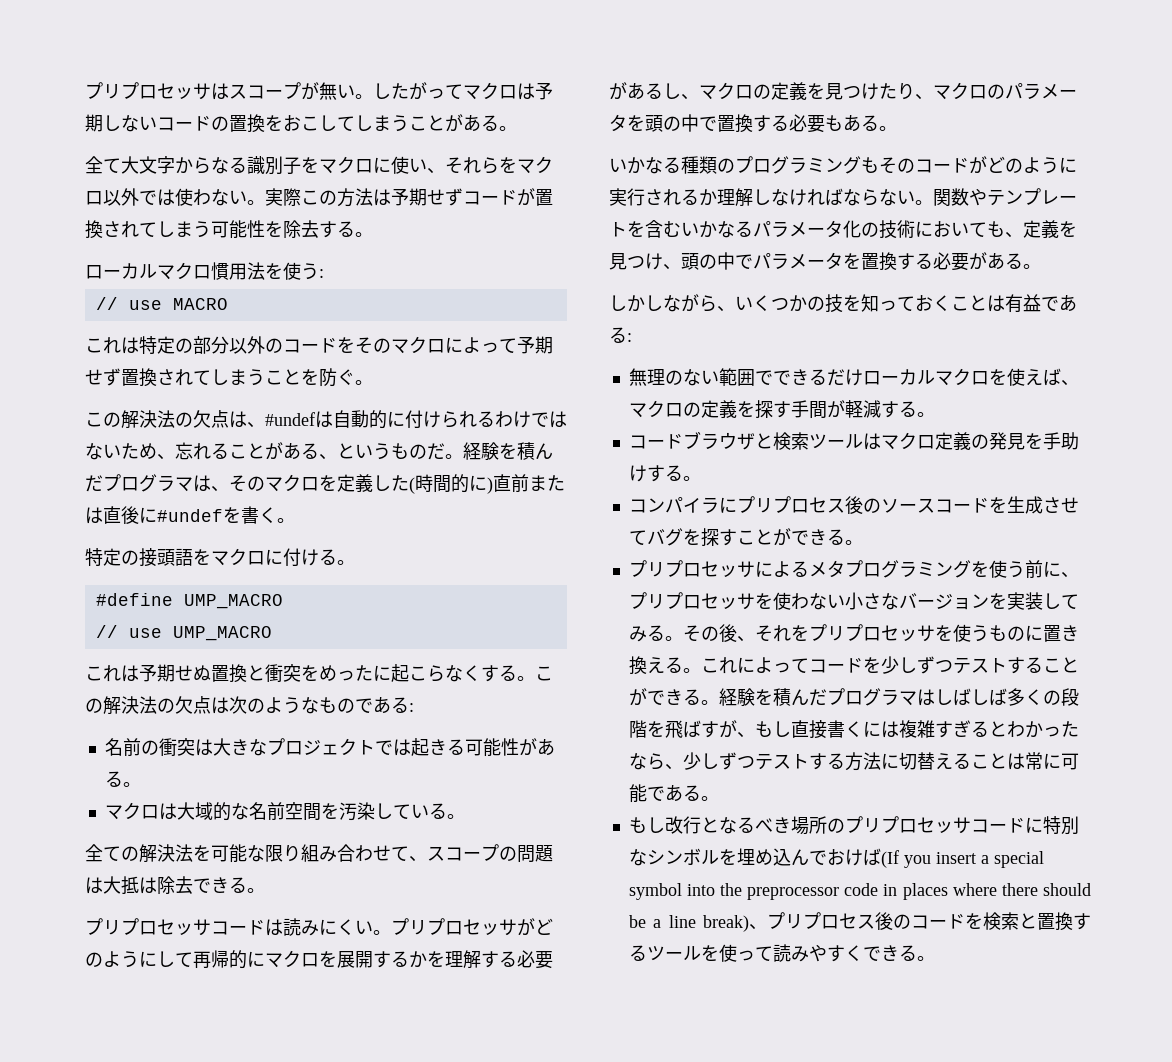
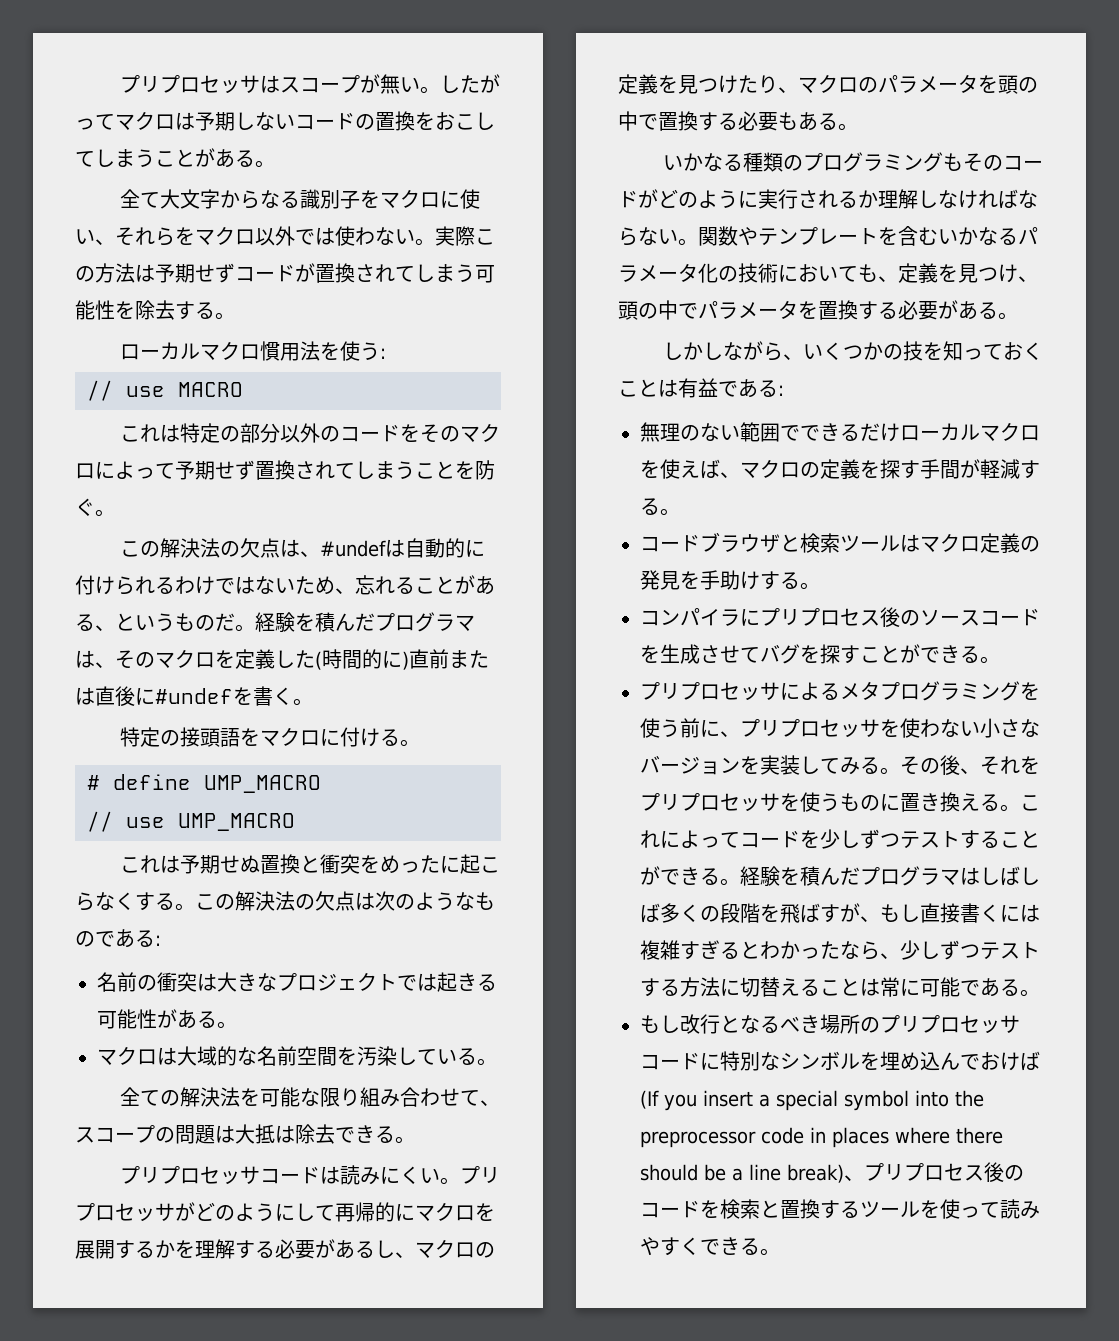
- #define UMP_MACRO
+ # define UMP_MACRO

